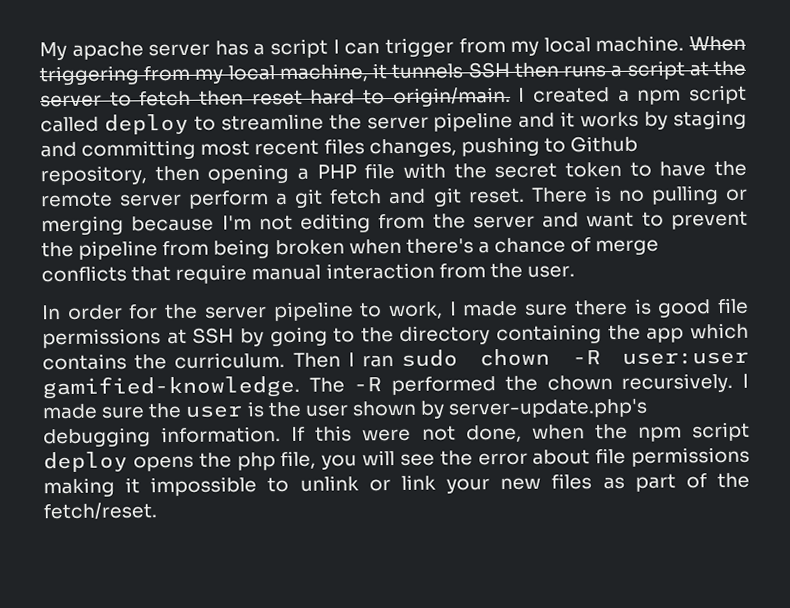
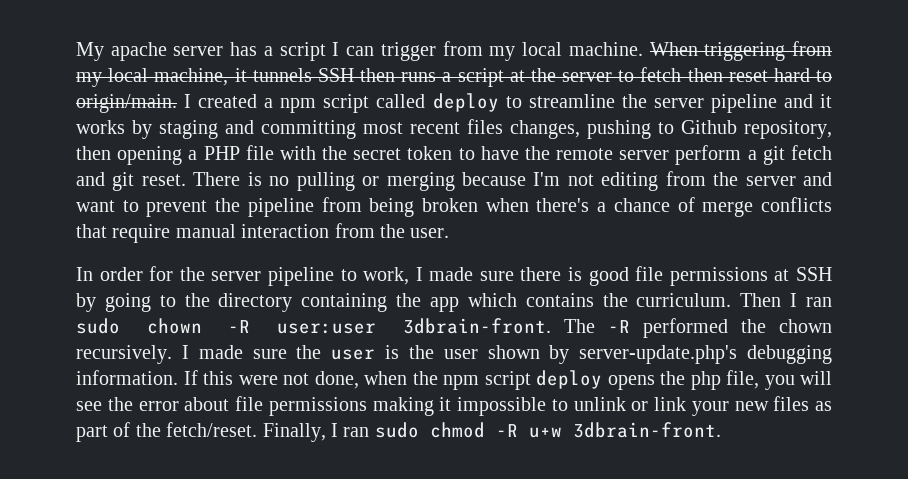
- Then I ran sudo chown -R user:user gamified-knowledge.
+ Then I ran sudo chown -R user:user 3dbrain-front.
+ Finally, I ran sudo chmod -R u+w 3dbrain-front.

